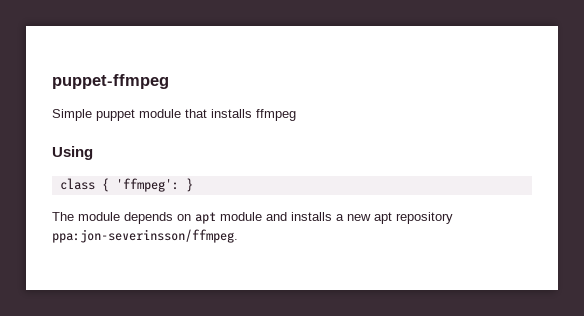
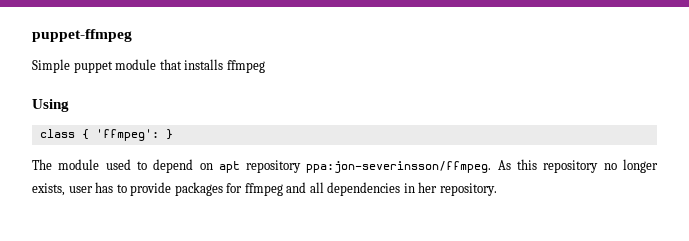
- The module depends on apt module and installs a new apt repository ppa:jon-severinsson/ffmpeg.
+ The module used to depend on apt repository ppa:jon-severinsson/ffmpeg. As this repository no longer exists, user has to provide packages for ffmpeg and all dependencies in her repository.

